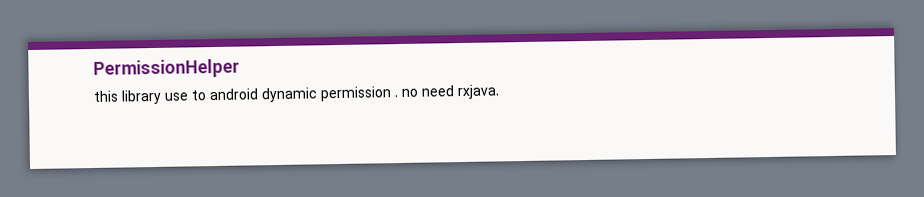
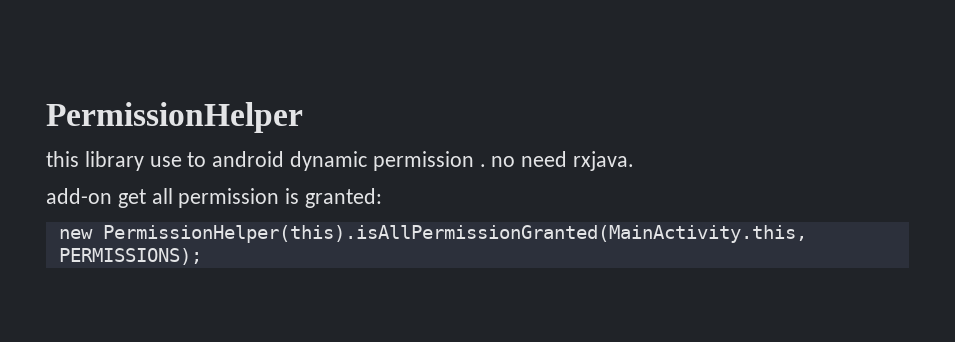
+ add-on get all permission is granted:
+ new PermissionHelper(this).isAllPermissionGranted(MainActivity.this, PERMISSIONS);

